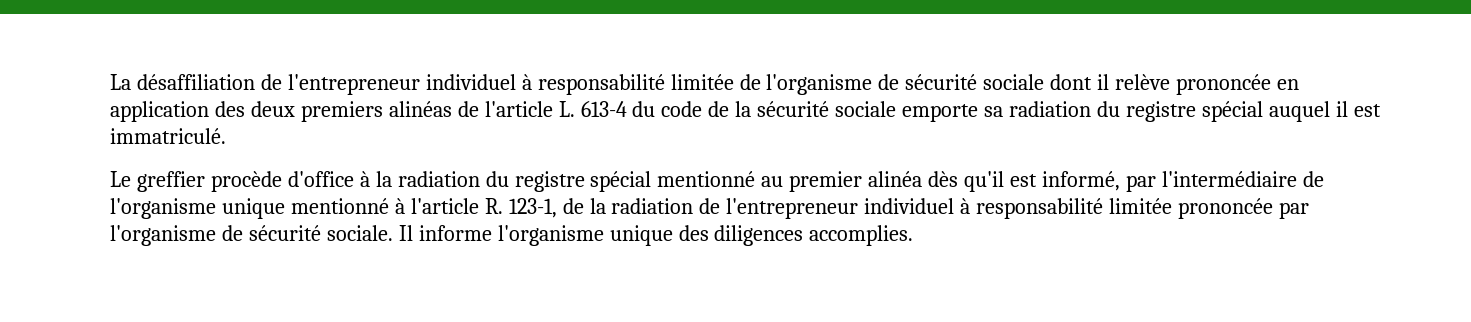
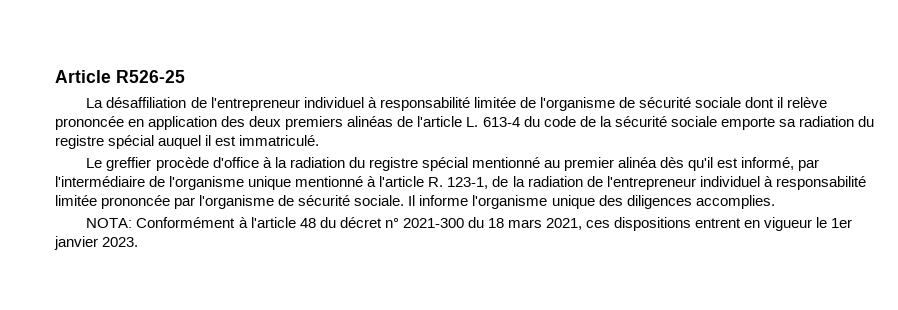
+ Article R526-25
+ NOTA: Conformément à l'article 48 du décret n° 2021-300 du 18 mars 2021, ces dispositions entrent en vigueur le 1er janvier 2023.

